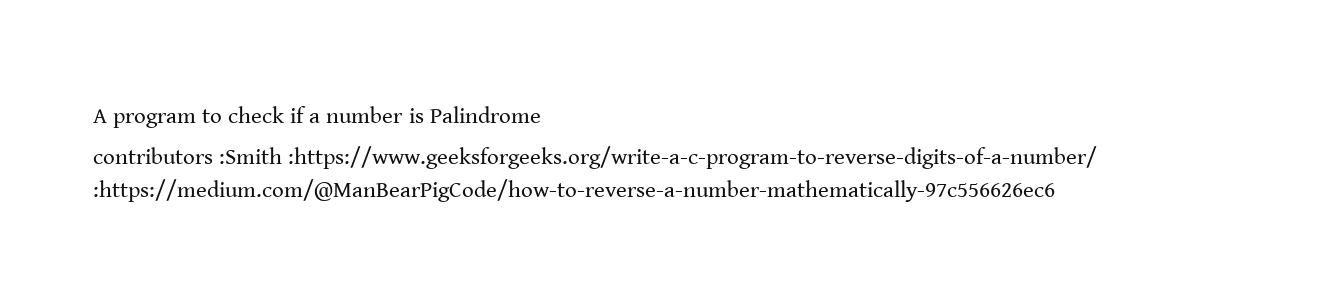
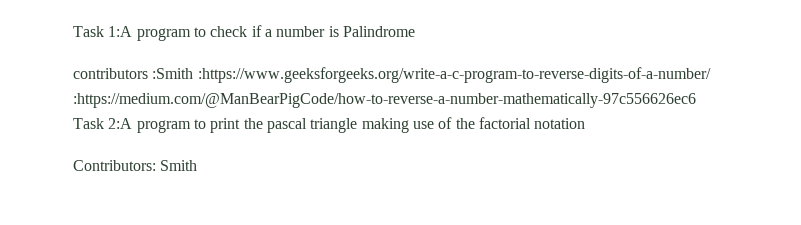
- A program to check if a number is Palindrome
+ Task 1:A program to check if a number is Palindrome
- contributors :Smith :https://www.geeksforgeeks.org/write-a-c-program-to-reverse-digits-of-a-number/ :https://medium.com/@ManBearPigCode/how-to-reverse-a-number-mathematically-97c556626ec6
+ contributors :Smith :https://www.geeksforgeeks.org/write-a-c-program-to-reverse-digits-of-a-number/ :https://medium.com/@ManBearPigCode/how-to-reverse-a-number-mathematically-97c556626ec6 Task 2:A program to print the pascal triangle making use of the factorial notation
+ Contributors: Smith

